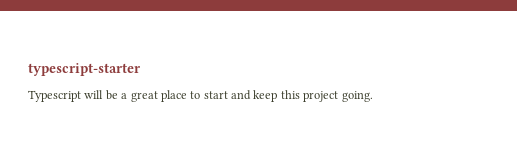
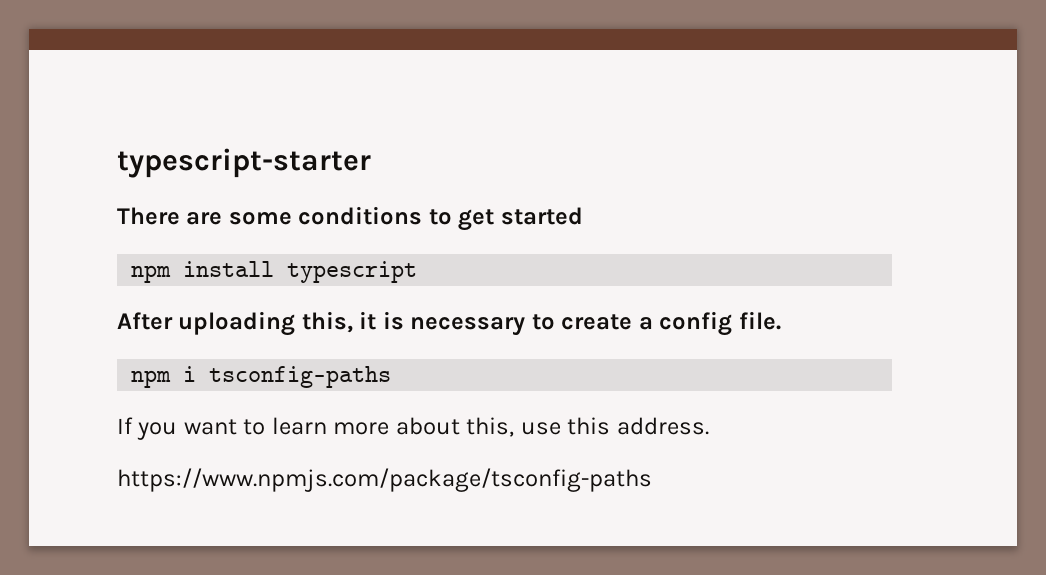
- Typescript will be a great place to start and keep this project going.
+ There are some conditions to get started
+ npm install typescript
+ After uploading this, it is necessary to create a config file.
+ npm i tsconfig-paths
+ If you want to learn more about this, use this address.
+ https://www.npmjs.com/package/tsconfig-paths

